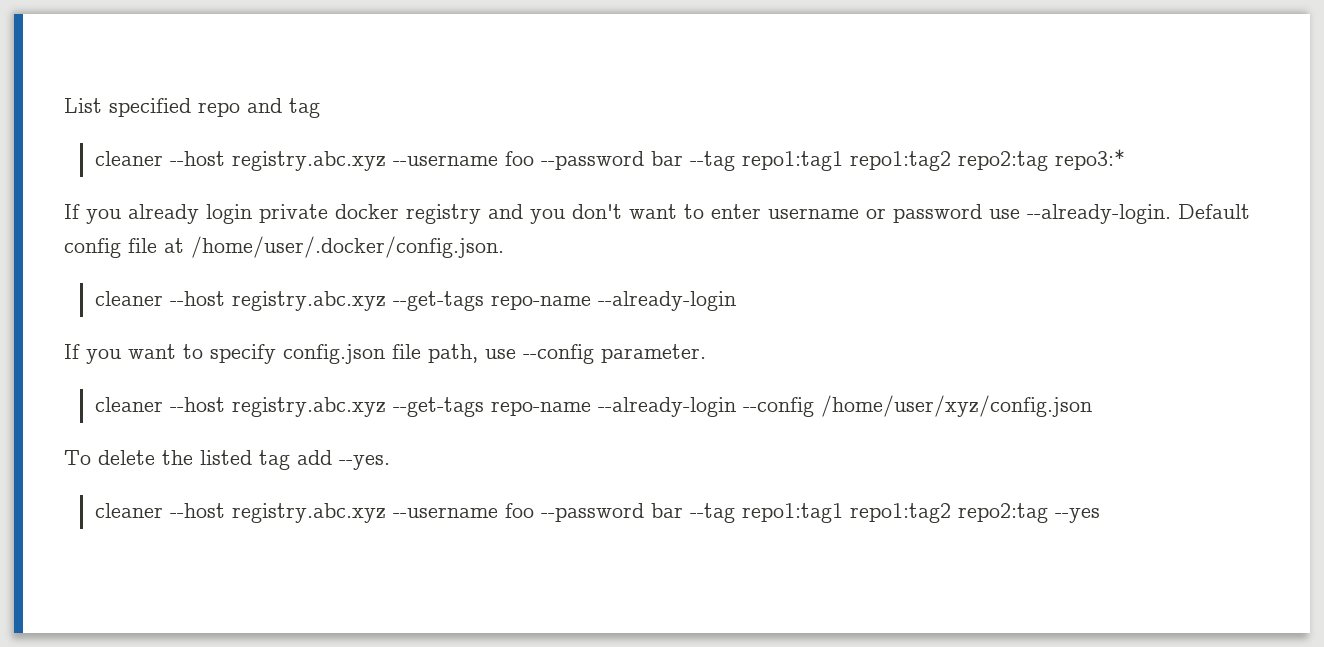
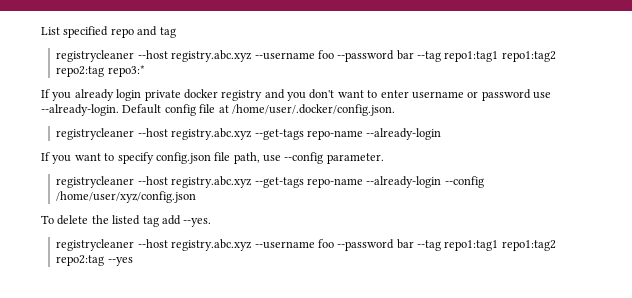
- cleaner --host registry.abc.xyz --username foo --password bar --tag repo1:tag1 repo1:tag2 repo2:tag repo3:*
+ registrycleaner --host registry.abc.xyz --username foo --password bar --tag repo1:tag1 repo1:tag2 repo2:tag repo3:*
  Default config file at /home/user/.docker/config.json.
- cleaner --host registry.abc.xyz --get-tags repo-name --already-login
+ registrycleaner --host registry.abc.xyz --get-tags repo-name --already-login
- cleaner --host registry.abc.xyz --get-tags repo-name --already-login --config /home/user/xyz/config.json
+ registrycleaner --host registry.abc.xyz --get-tags repo-name --already-login --config /home/user/xyz/config.json
- cleaner --host registry.abc.xyz --username foo --password bar --tag repo1:tag1 repo1:tag2 repo2:tag --yes
+ registrycleaner --host registry.abc.xyz --username foo --password bar --tag repo1:tag1 repo1:tag2 repo2:tag --yes

